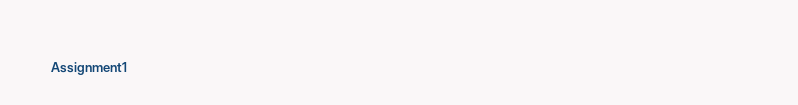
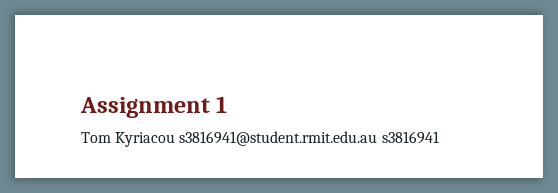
- Assignment1
+ Assignment 1
+ Tom Kyriacou s3816941@student.rmit.edu.au s3816941

